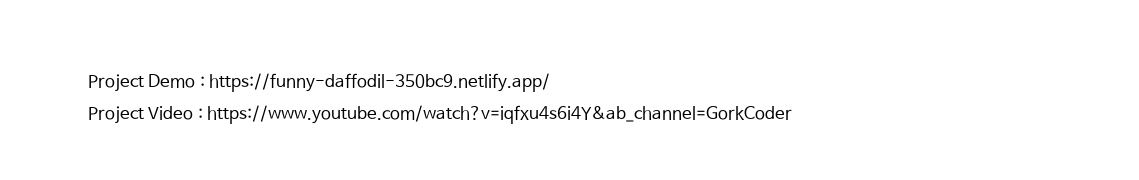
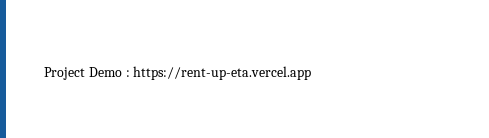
- Project Demo : https://funny-daffodil-350bc9.netlify.app/
- Project Video : https://www.youtube.com/watch?v=iqfxu4s6i4Y&ab_channel=GorkCoder
+ Project Demo : https://rent-up-eta.vercel.app

